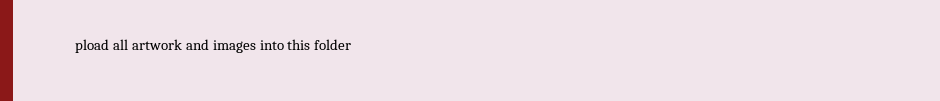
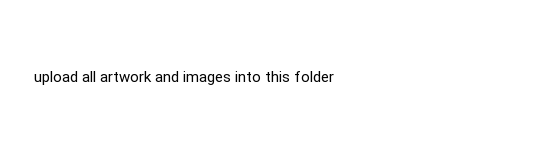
- pload all artwork and images into this folder
+ upload all artwork and images into this folder

